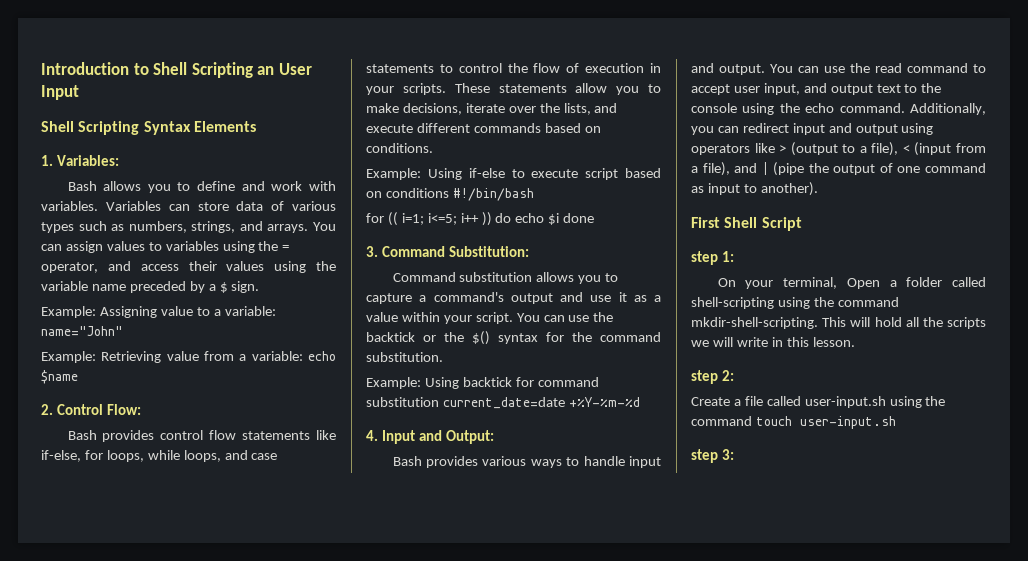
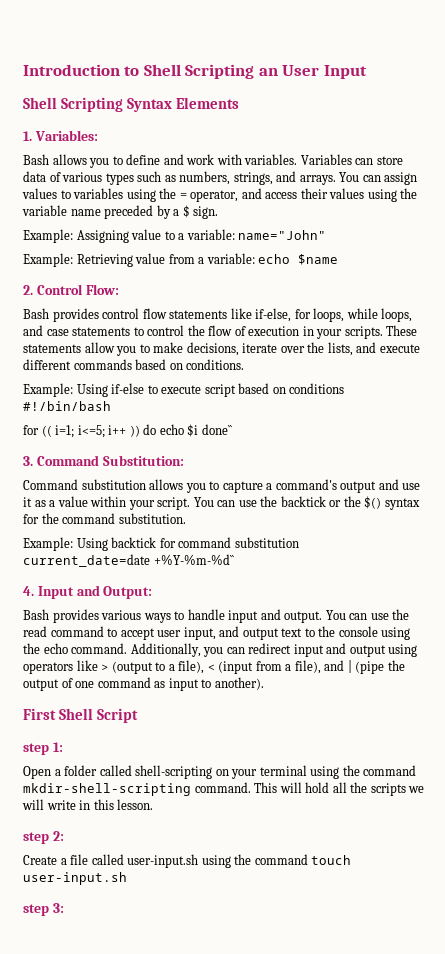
- for (( i=1; i<=5; i++ )) do echo $i done
+ for (( i=1; i<=5; i++ )) do echo $i done``
- Example: Using backtick for command substitution current_date=date +%Y-%m-%d
+ Example: Using backtick for command substitution current_date=date +%Y-%m-%d``
- On your terminal, Open a folder called shell-scripting using the command mkdir-shell-scripting.
+ Open a folder called shell-scripting on your terminal using the command mkdir-shell-scripting command.

